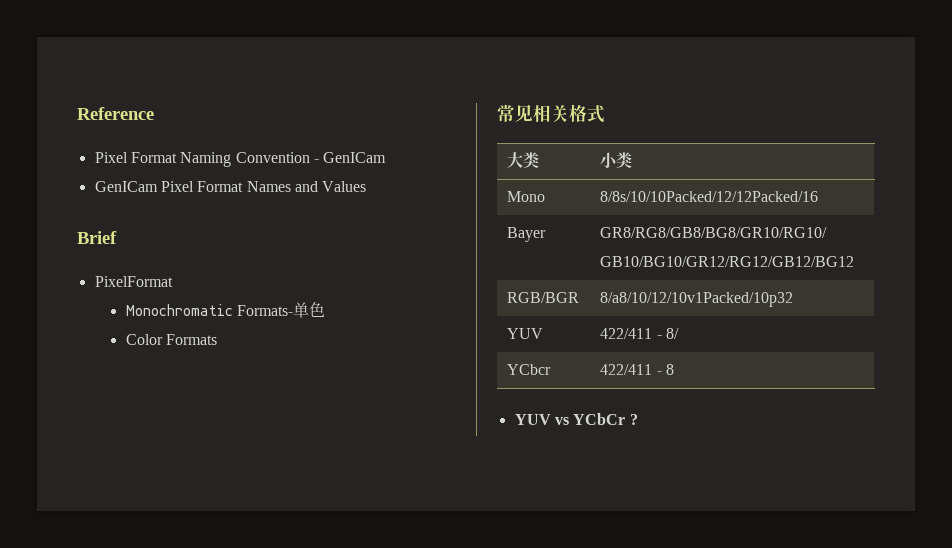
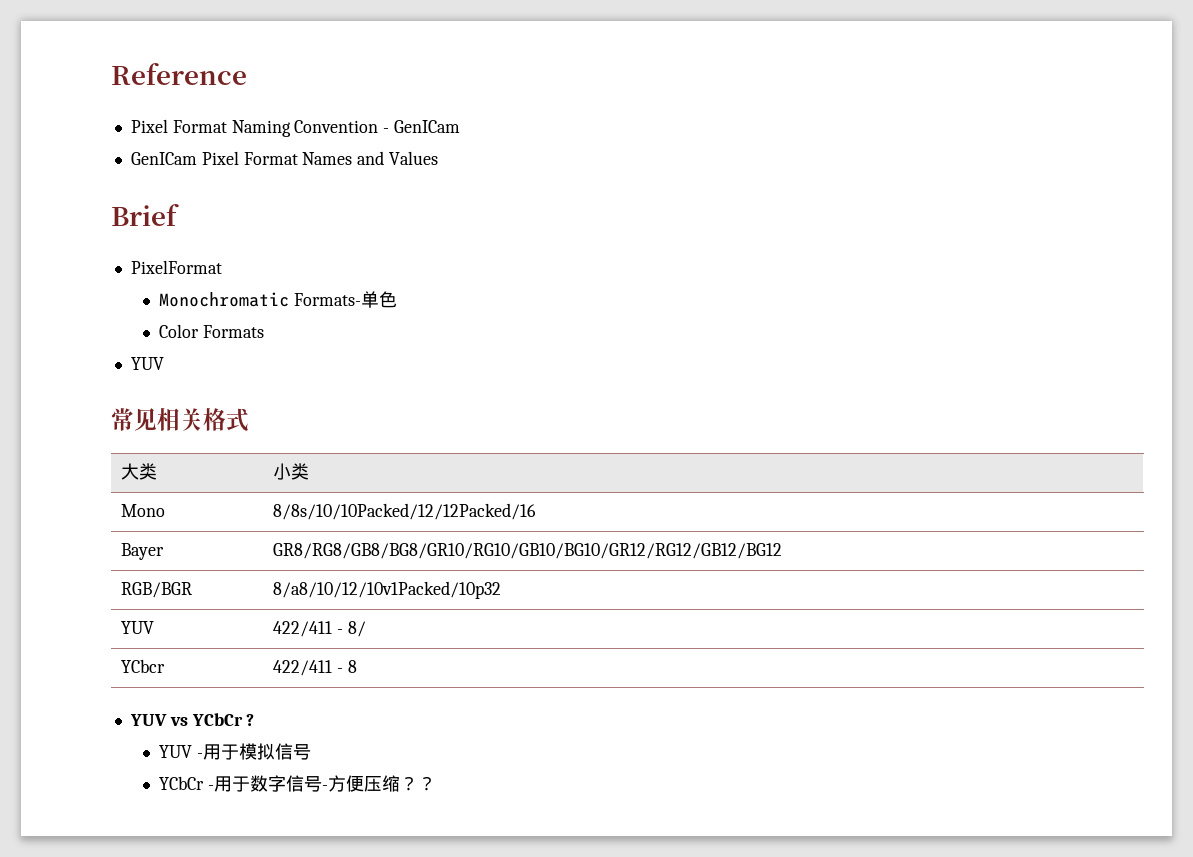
  Color Formats
+ YUV
+ YUV -用于模拟信号
+ YCbCr -用于数字信号-方便压缩？？

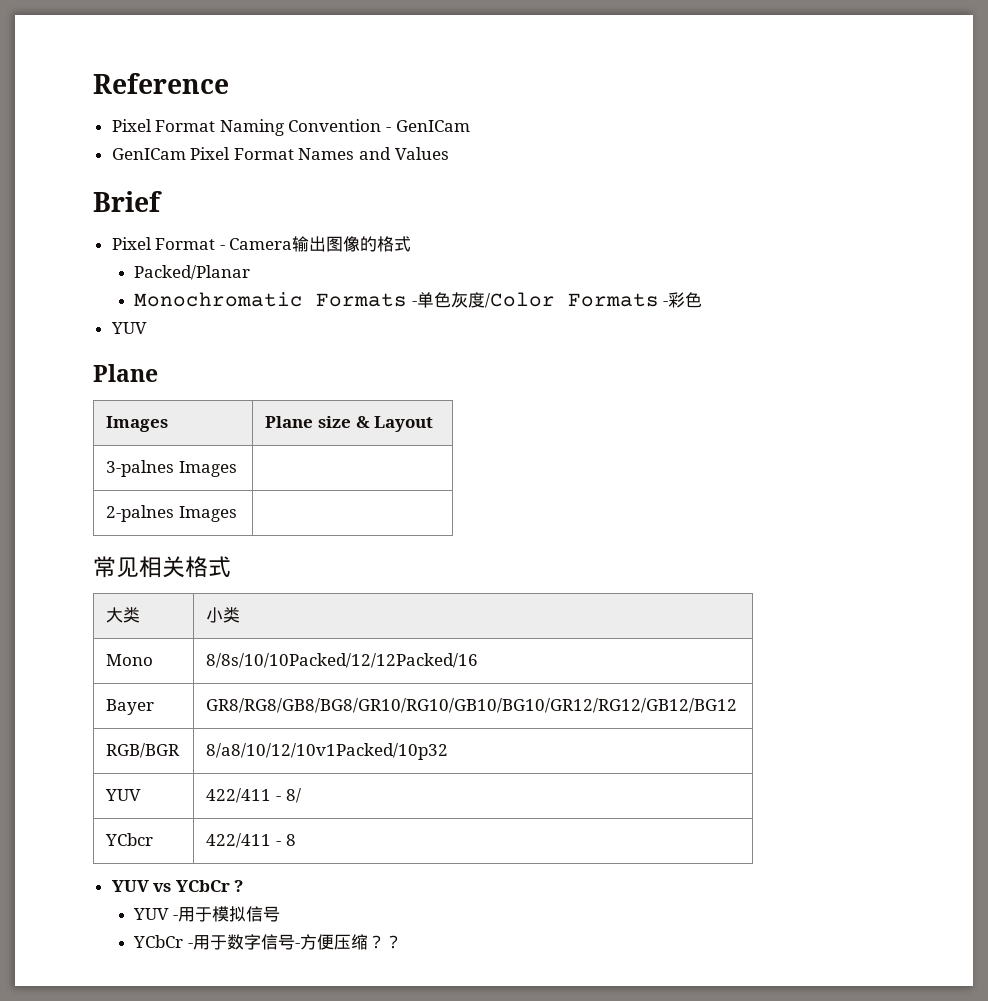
- PixelFormat
+ Pixel Format - Camera输出图像的格式
+ Packed/Planar
- Monochromatic Formats-单色
- Color Formats
+ Monochromatic Formats -单色灰度/Color Formats -彩色
  YUV
+ Plane
+ Images | Plane size & Layout
+ 3-palnes Images |
+ 2-palnes Images |

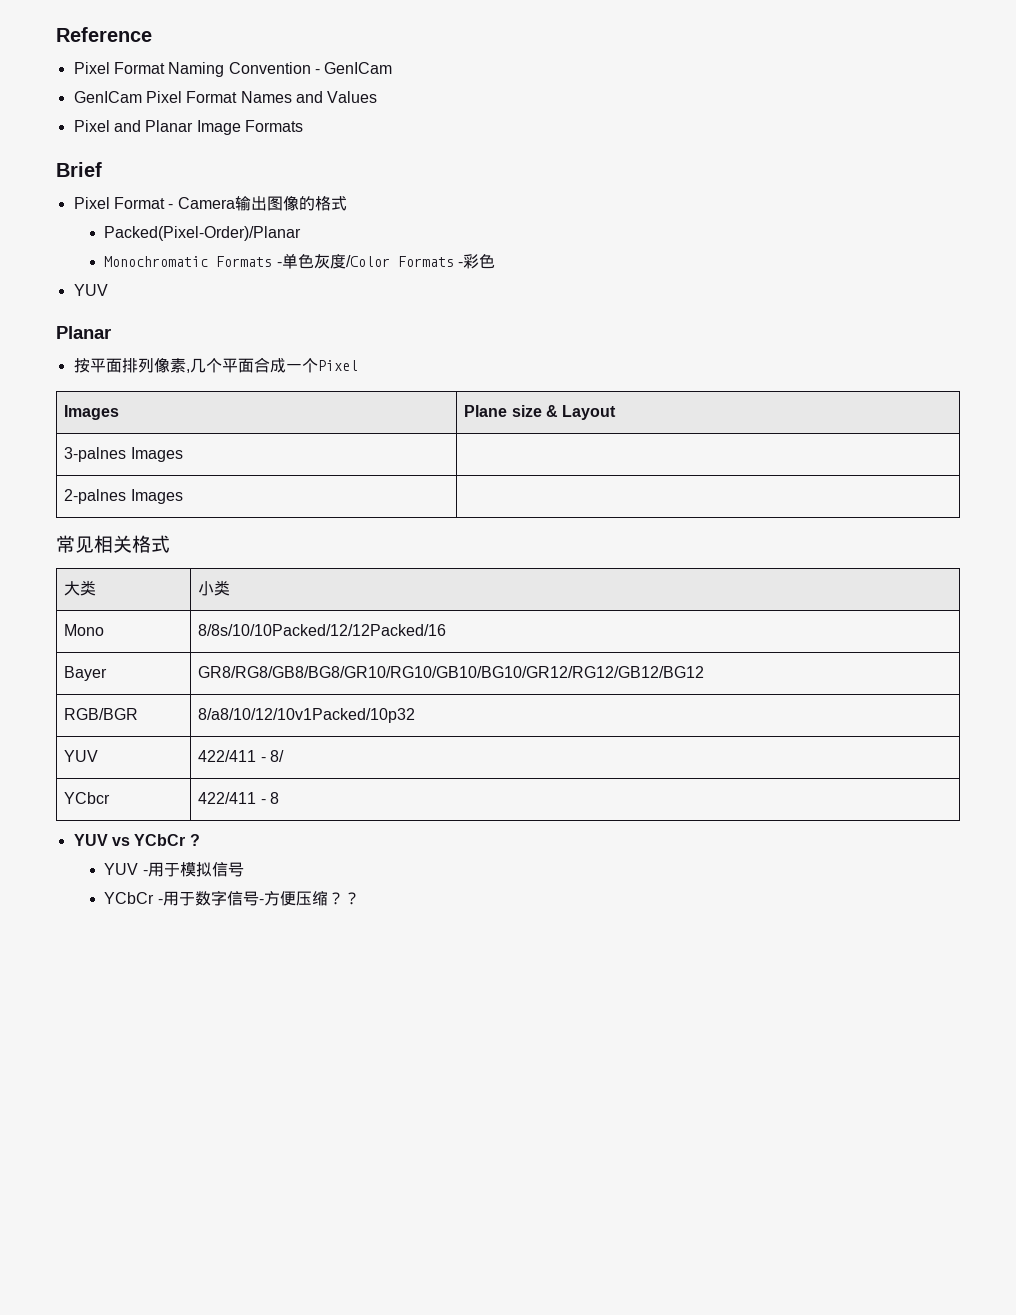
+ Pixel and Planar Image Formats
- Packed/Planar
+ Packed(Pixel-Order)/Planar
  Monochromatic Formats -单色灰度/Color Formats -彩色
  YUV
- Plane
+ Planar
+ 按平面排列像素,几个平面合成一个Pixel

